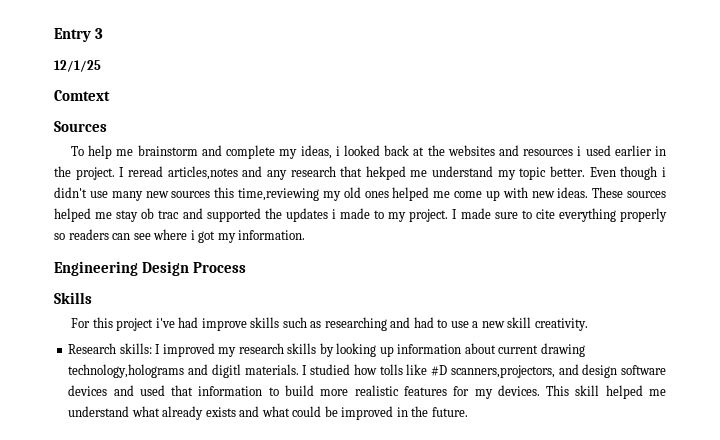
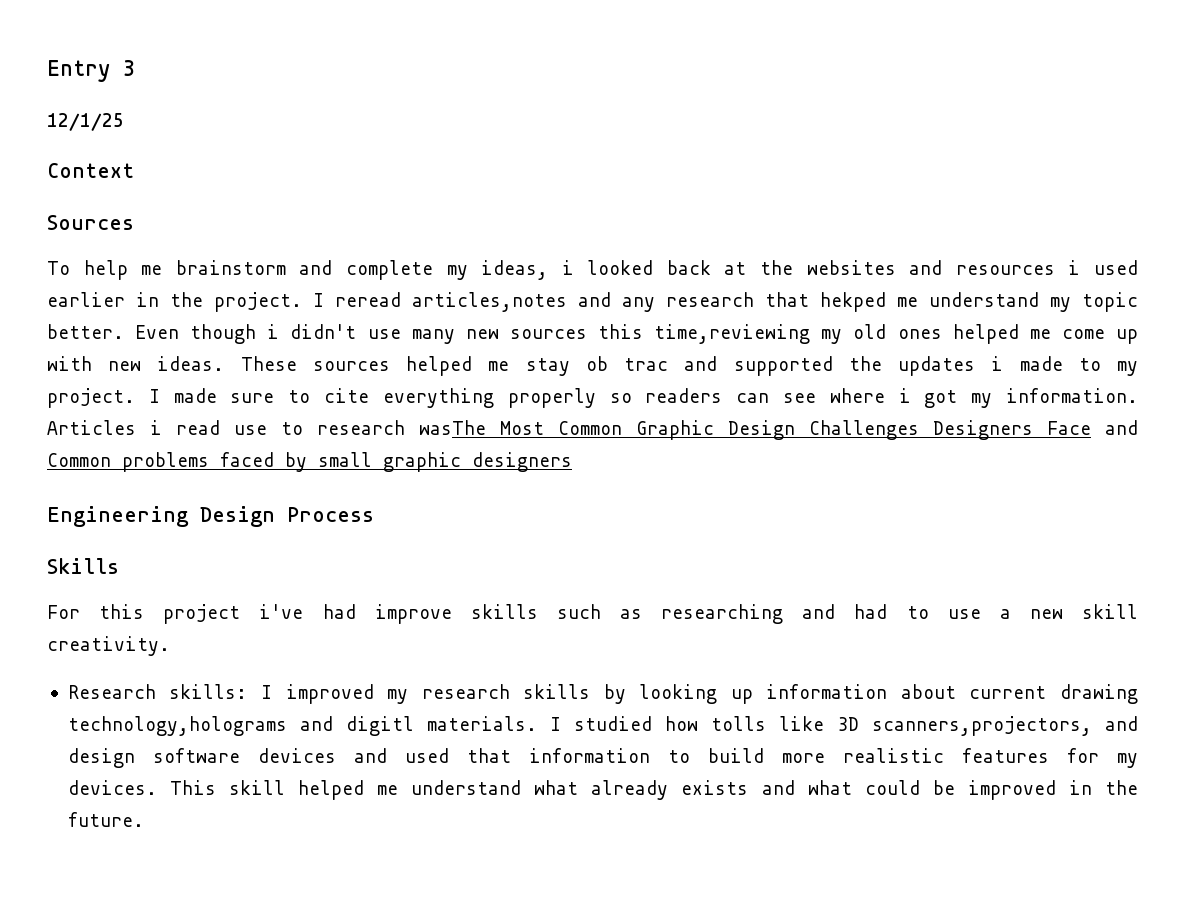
- Comtext
+ Context
+ Articles i read use to research wasThe Most Common Graphic Design Challenges Designers Face and Common problems faced by small graphic designers
- I studied how tolls like #D scanners,projectors, and design software devices and used that information to build more realistic features for my devices.
+ I studied how tolls like 3D scanners,projectors, and design software devices and used that information to build more realistic features for my devices.

